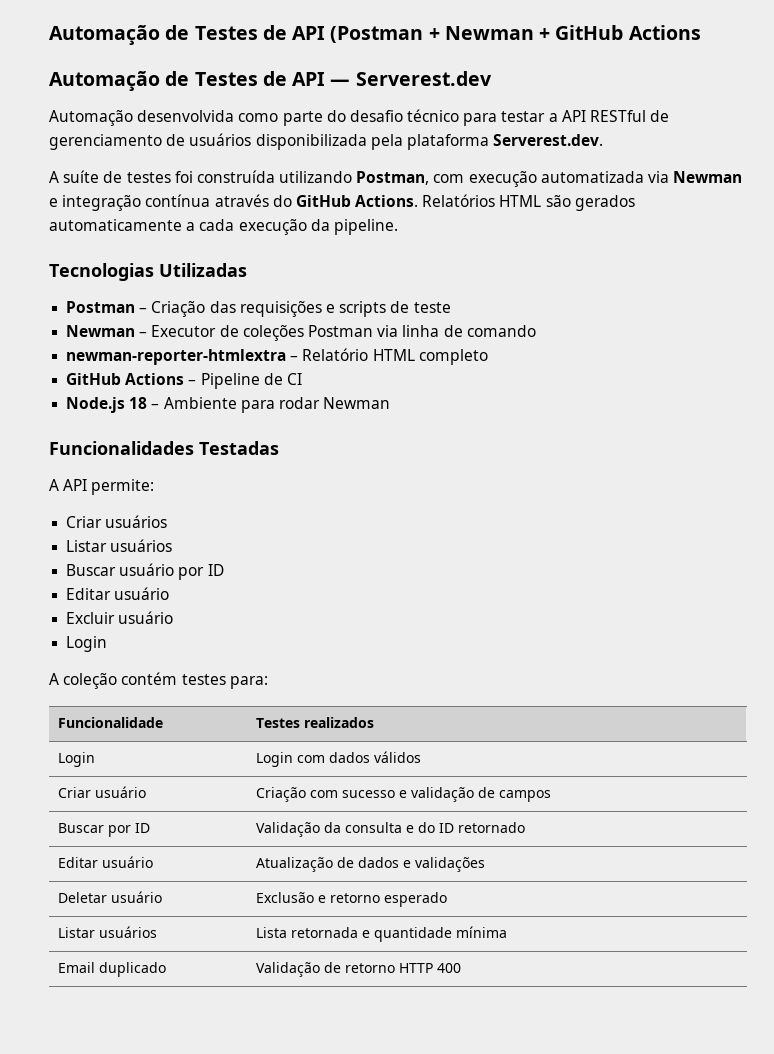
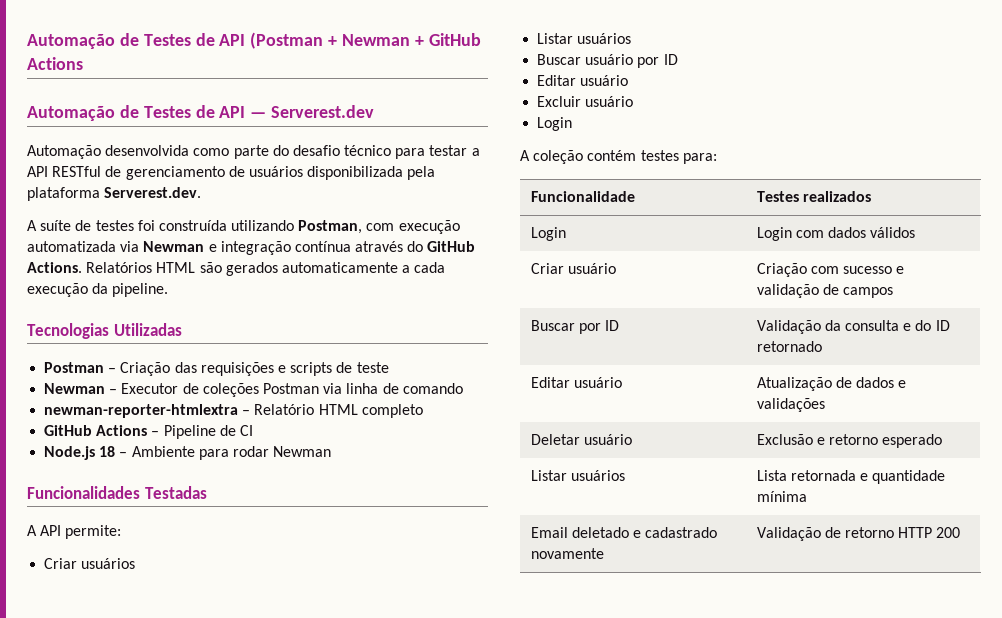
- Email duplicado | Validação de retorno HTTP 400
+ Email deletado e cadastrado novamente | Validação de retorno HTTP 200

